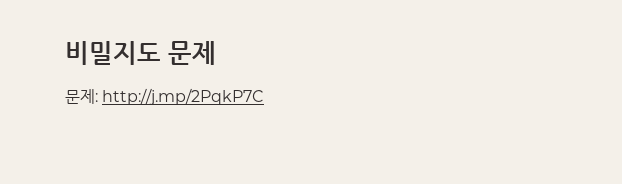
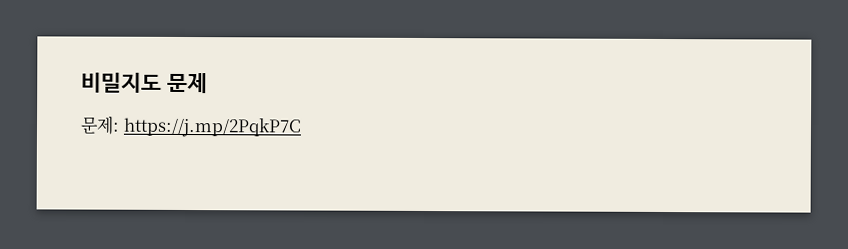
- 문제: http://j.mp/2PqkP7C
+ 문제: https://j.mp/2PqkP7C

